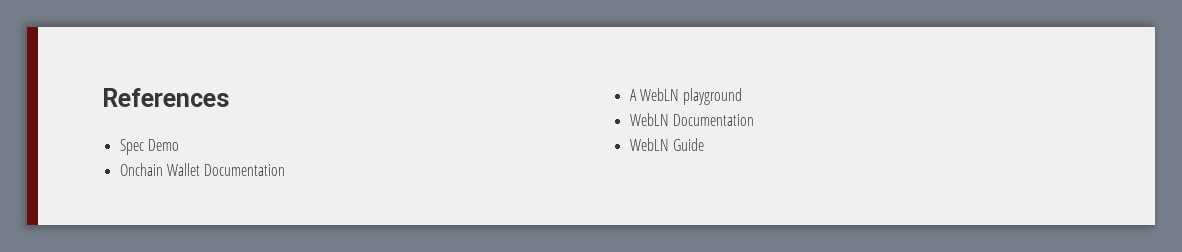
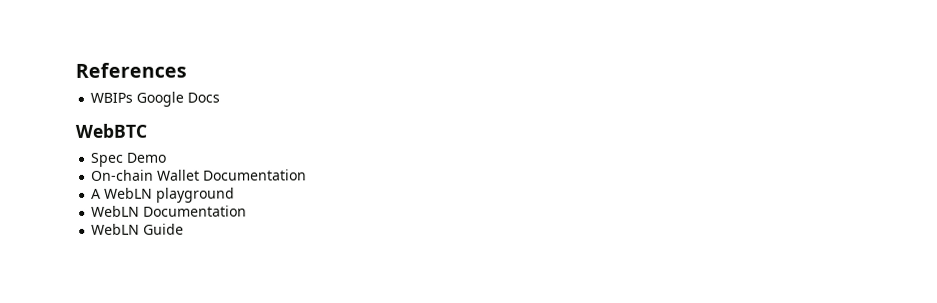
+ WBIPs Google Docs
+ WebBTC
- Onchain Wallet Documentation
+ On-chain Wallet Documentation

